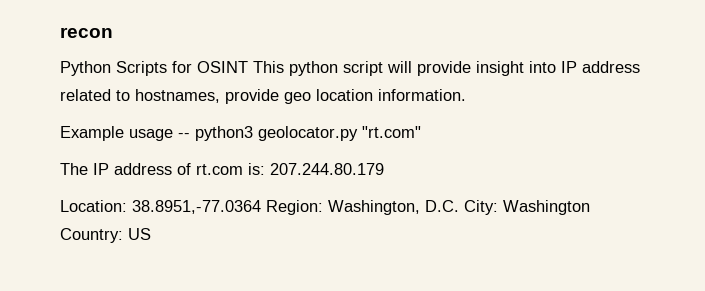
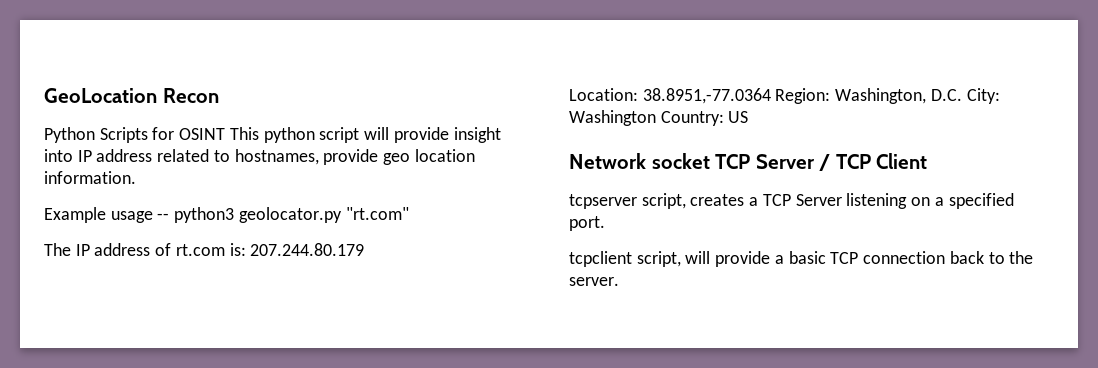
- recon
+ GeoLocation Recon
+ Network socket TCP Server / TCP Client
+ tcpserver script, creates a TCP Server listening on a specified port.
+ tcpclient script, will provide a basic TCP connection back to the server.

